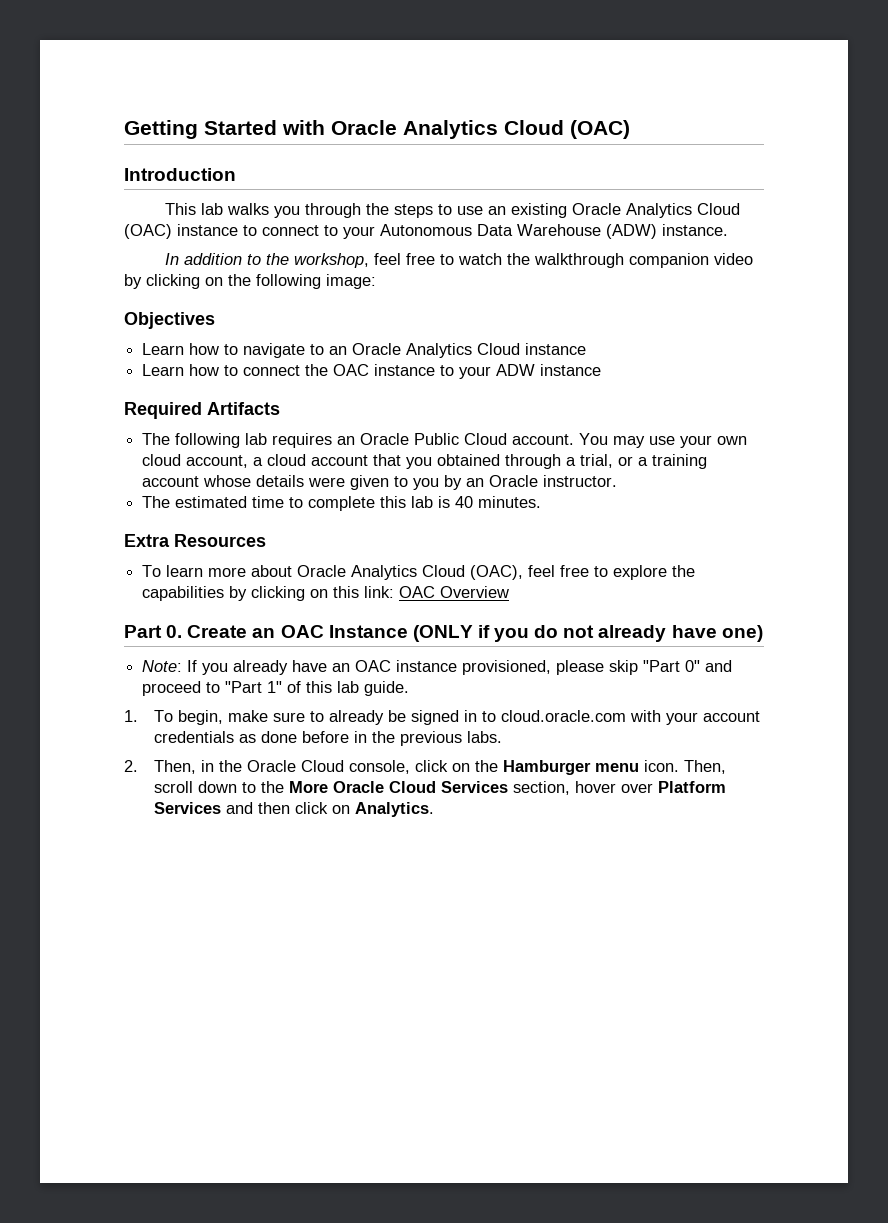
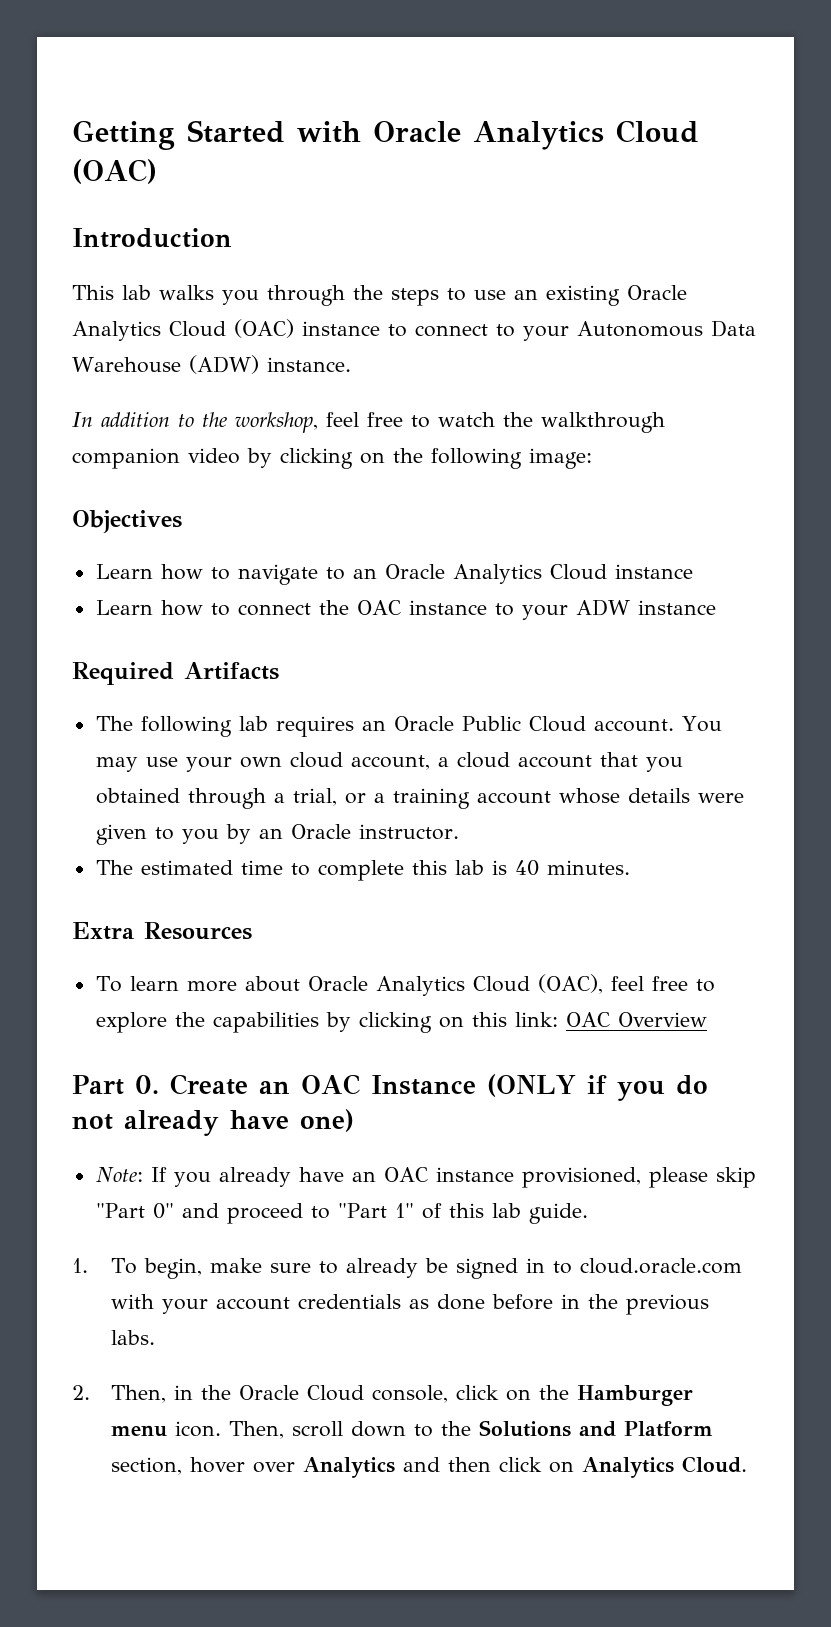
- Then, scroll down to the More Oracle Cloud Services section, hover over Platform Services and then click on Analytics.
+ Then, scroll down to the Solutions and Platform section, hover over Analytics and then click on Analytics Cloud.

